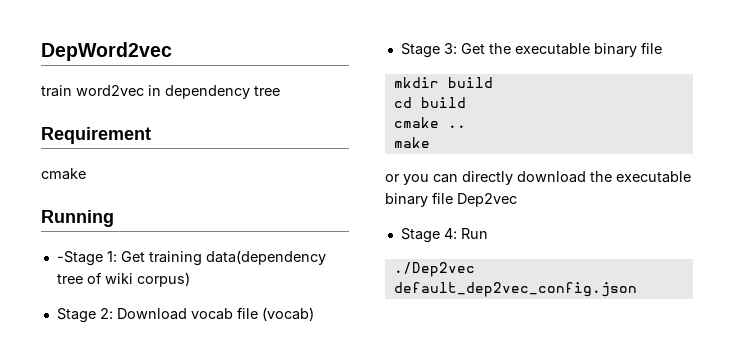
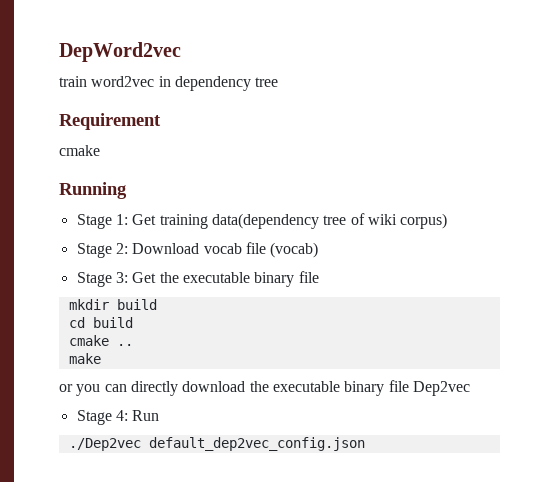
- -Stage 1: Get training data(dependency tree of wiki corpus)
+ Stage 1: Get training data(dependency tree of wiki corpus)

